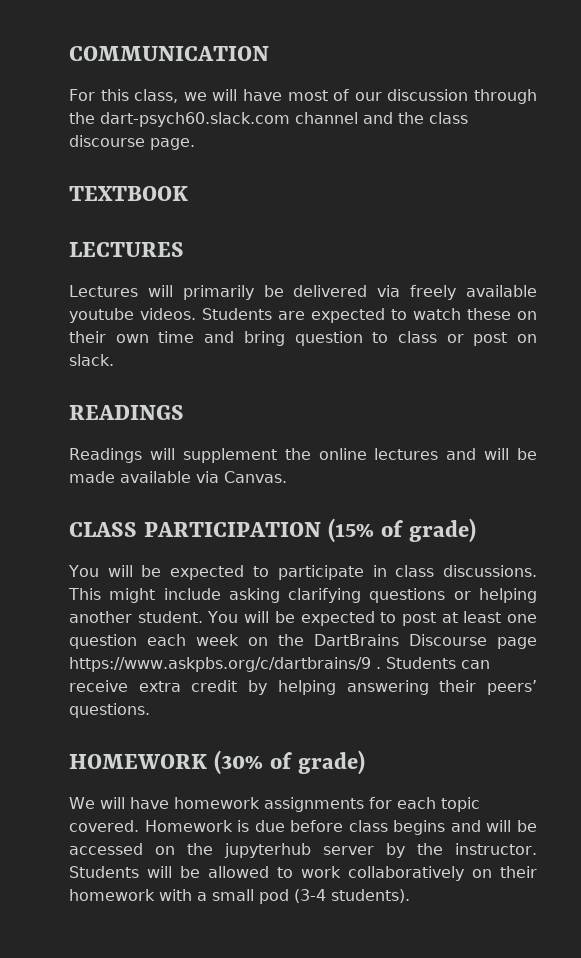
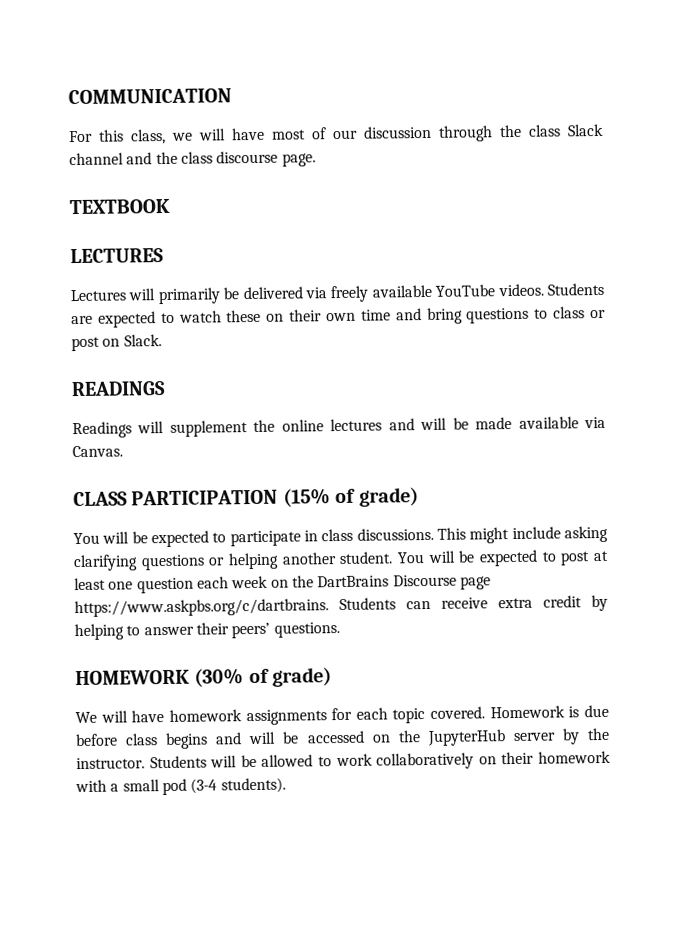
- For this class, we will have most of our discussion through the dart-psych60.slack.com channel and the class discourse page.
+ For this class, we will have most of our discussion through the class Slack channel and the class discourse page.
- Lectures will primarily be delivered via freely available youtube videos.
+ Lectures will primarily be delivered via freely available YouTube videos.
- Students are expected to watch these on their own time and bring question to class or post on slack.
+ Students are expected to watch these on their own time and bring questions to class or post on Slack.
- You will be expected to post at least one question each week on the DartBrains Discourse page https://www.askpbs.org/c/dartbrains/9 . Students can receive extra credit by helping answering their peers’ questions.
+ You will be expected to post at least one question each week on the DartBrains Discourse page https://www.askpbs.org/c/dartbrains. Students can receive extra credit by helping to answer their peers’ questions.
- Homework is due before class begins and will be accessed on the jupyterhub server by the instructor.
+ Homework is due before class begins and will be accessed on the JupyterHub server by the instructor.

